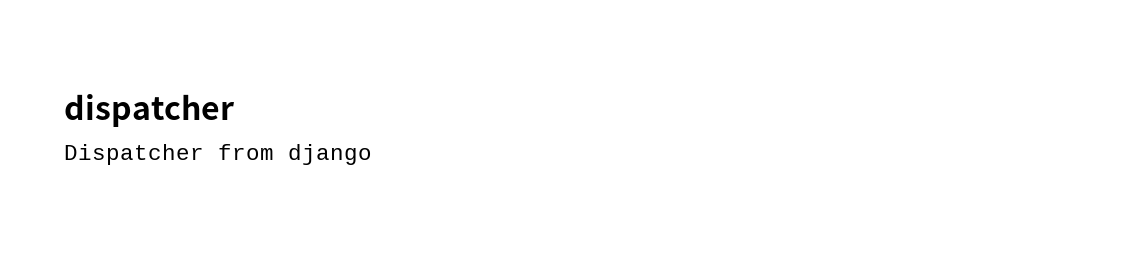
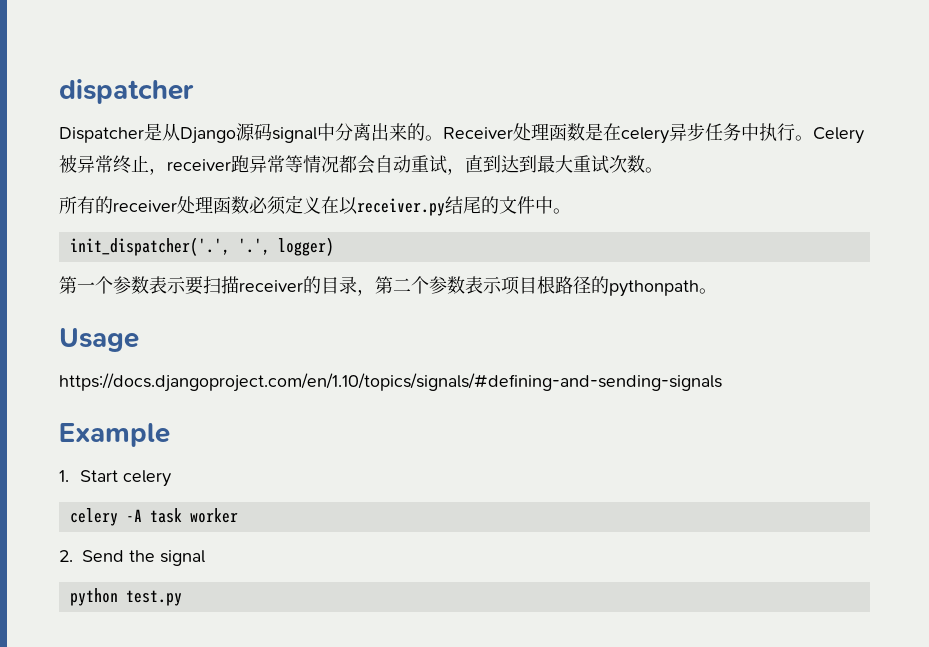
- Dispatcher from django
+ Dispatcher是从Django源码signal中分离出来的。Receiver处理函数是在celery异步任务中执行。Celery被异常终止，receiver跑异常等情况都会自动重试，直到达到最大重试次数。
+ 所有的receiver处理函数必须定义在以receiver.py结尾的文件中。
+ init_dispatcher('.', '.', logger)
+ 第一个参数表示要扫描receiver的目录，第二个参数表示项目根路径的pythonpath。
+ Usage
+ https://docs.djangoproject.com/en/1.10/topics/signals/#defining-and-sending-signals
+ Example
+ 1. Start celery
+ celery -A task worker
+ 2. Send the signal
+ python test.py

